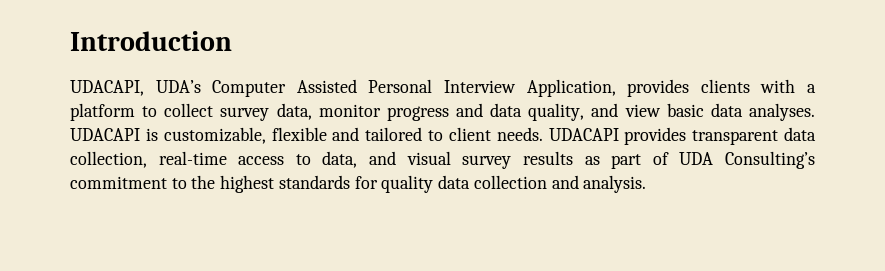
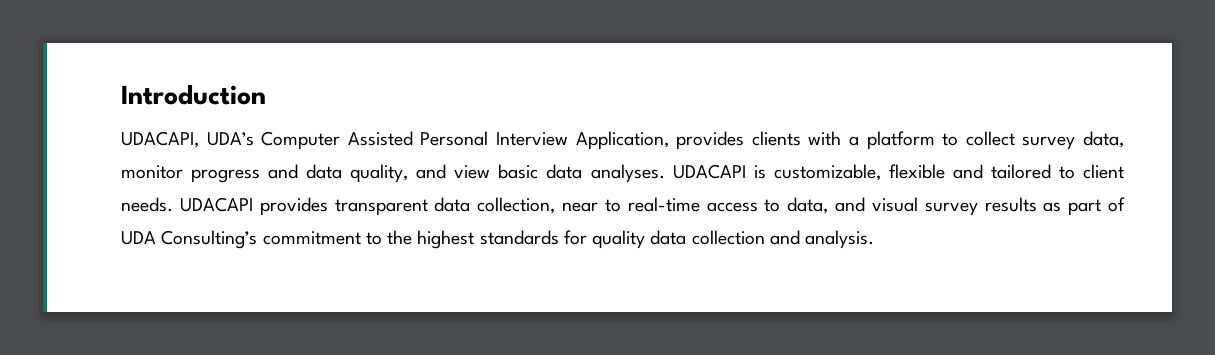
- UDACAPI provides transparent data collection, real-time access to data, and visual survey results as part of UDA Consulting’s commitment to the highest standards for quality data collection and analysis.
+ UDACAPI provides transparent data collection, near to real-time access to data, and visual survey results as part of UDA Consulting’s commitment to the highest standards for quality data collection and analysis.

